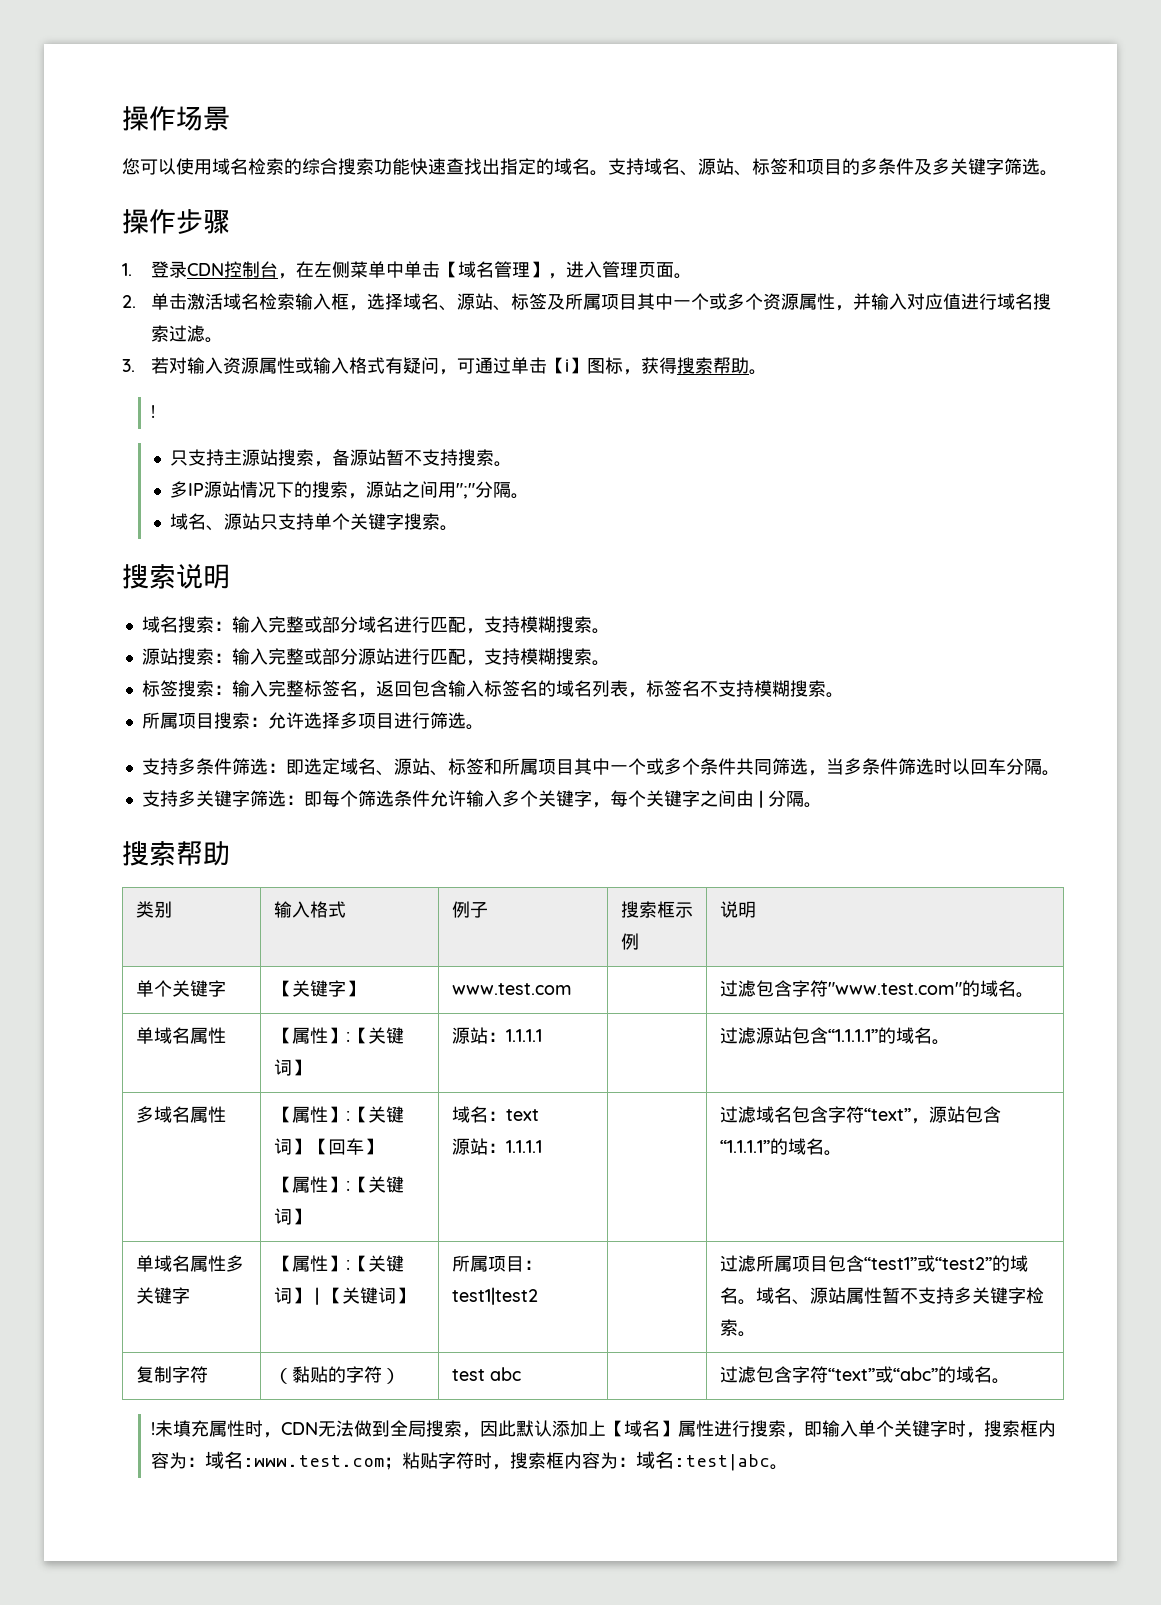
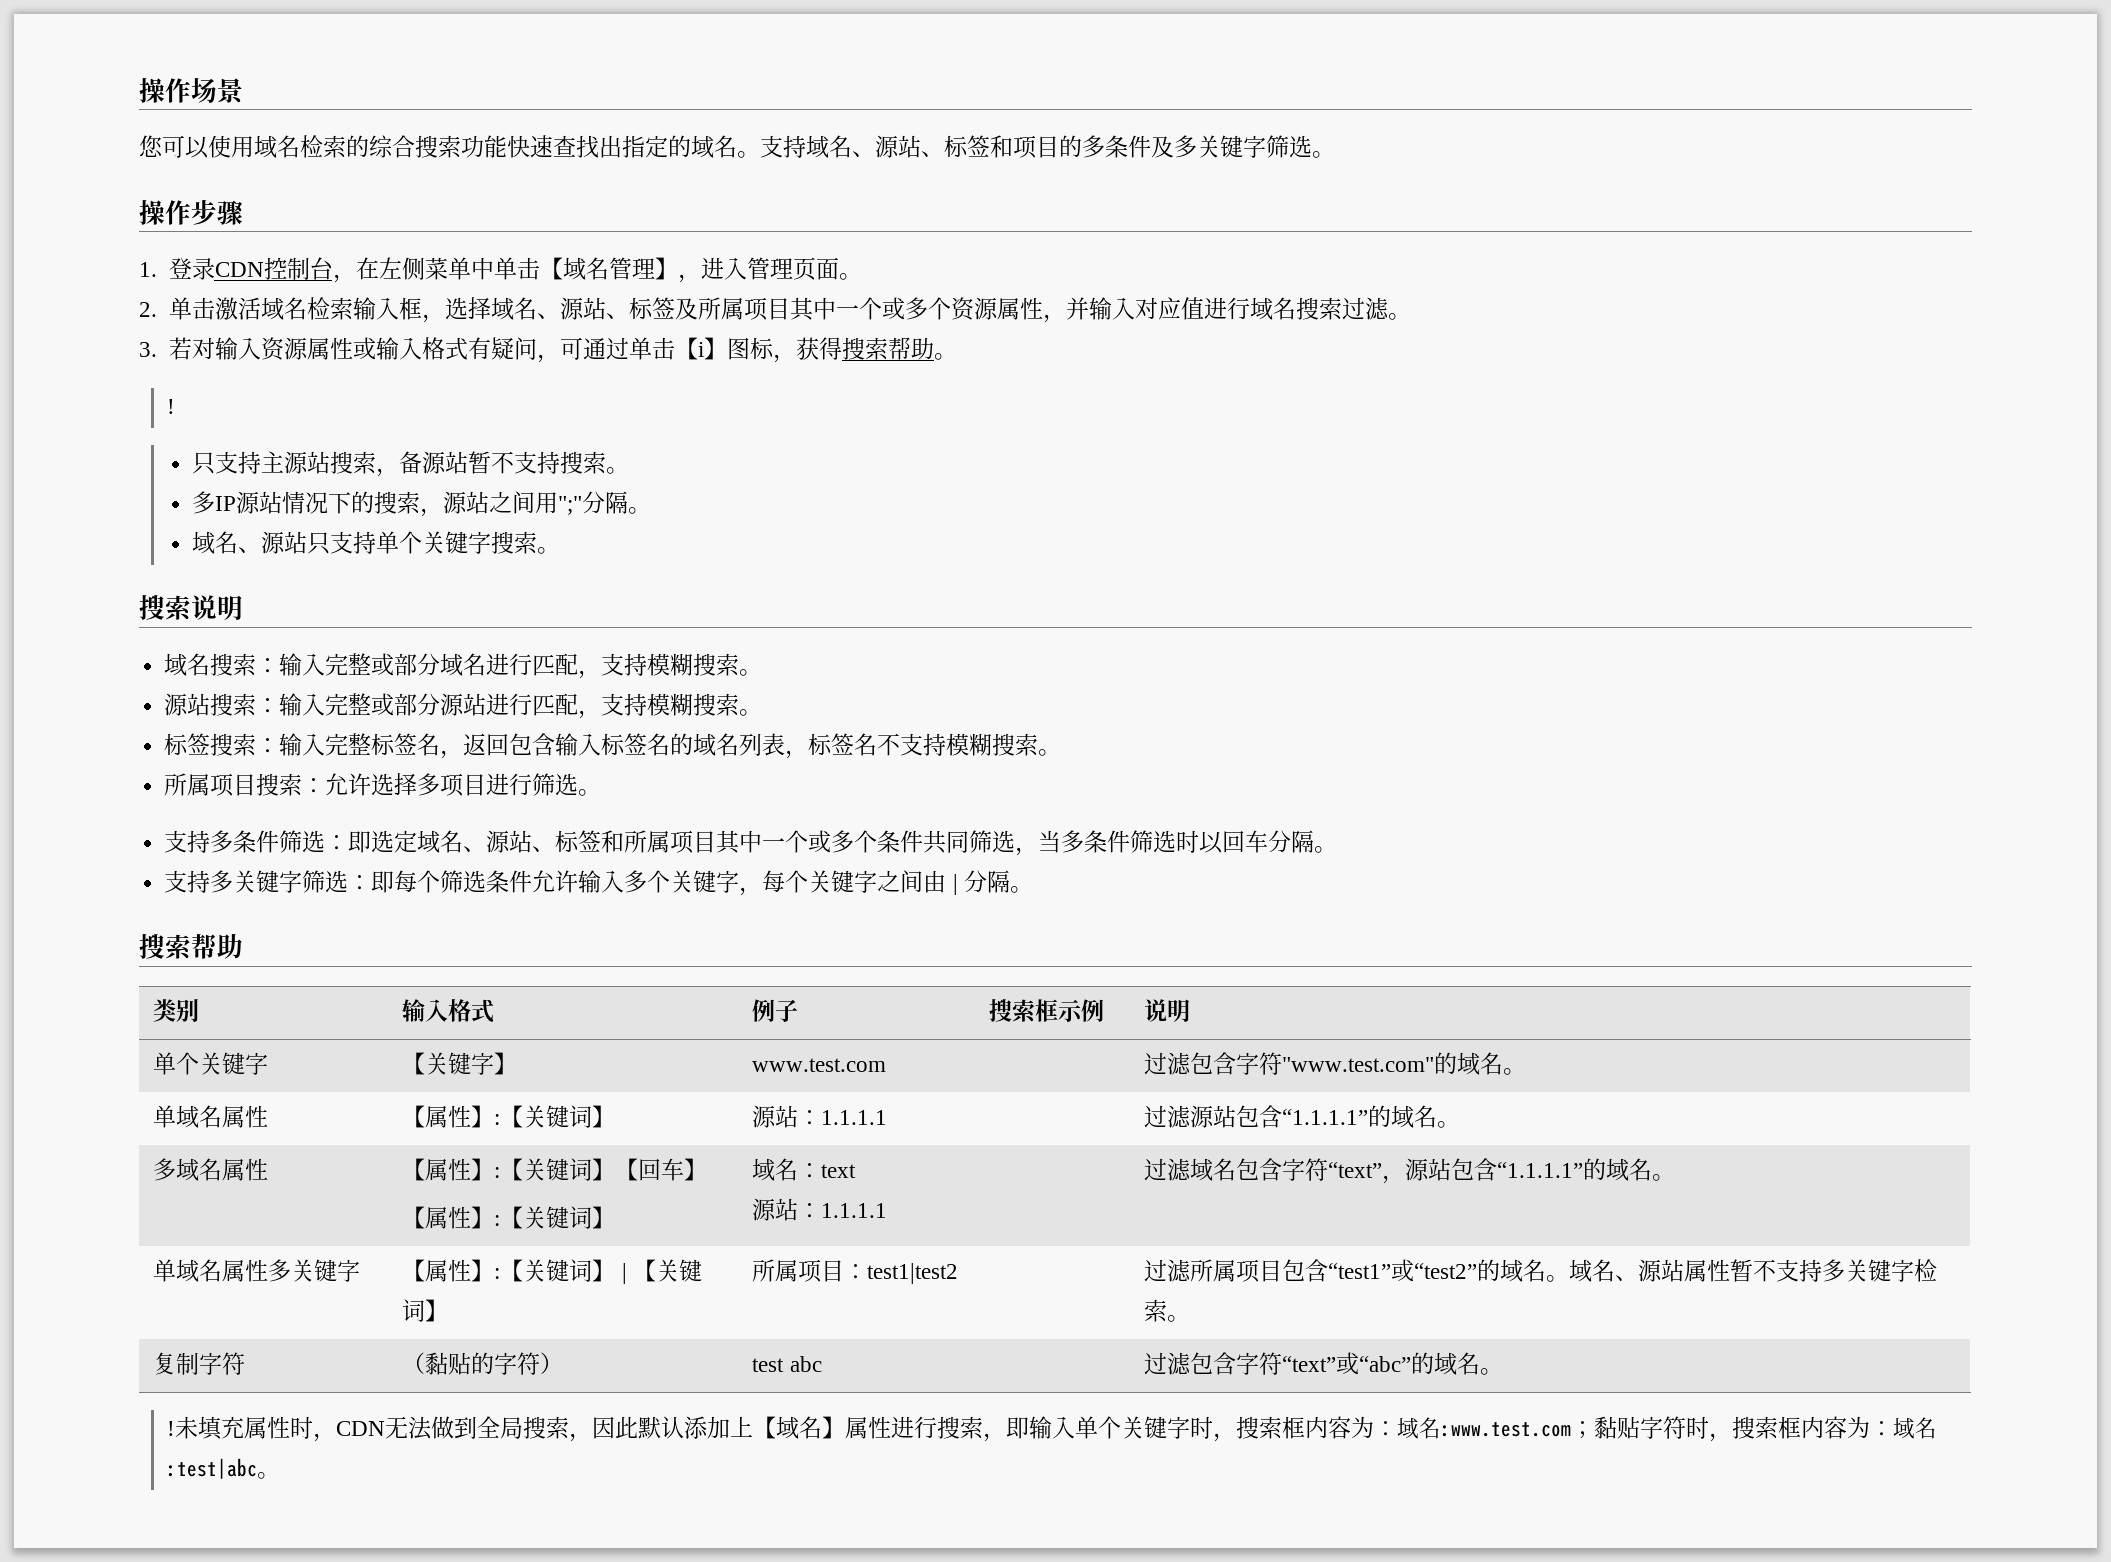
- 未填充属性时，CDN无法做到全局搜索，因此默认添加上【域名】属性进行搜索，即输入单个关键字时，搜索框内容为：域名:www.test.com；粘贴字符时，搜索框内容为：域名:test|abc。
+ 未填充属性时，CDN无法做到全局搜索，因此默认添加上【域名】属性进行搜索，即输入单个关键字时，搜索框内容为：域名:www.test.com；黏贴字符时，搜索框内容为：域名:test|abc。

